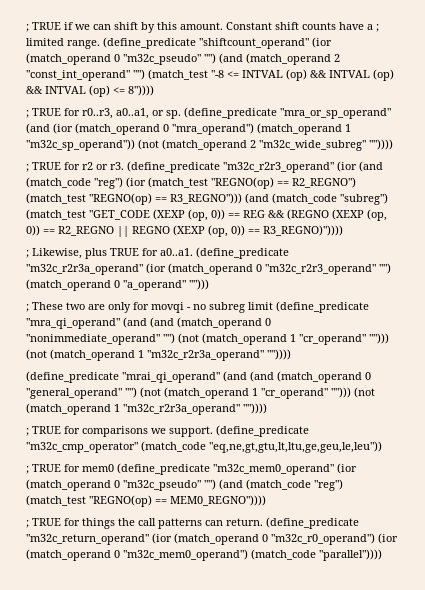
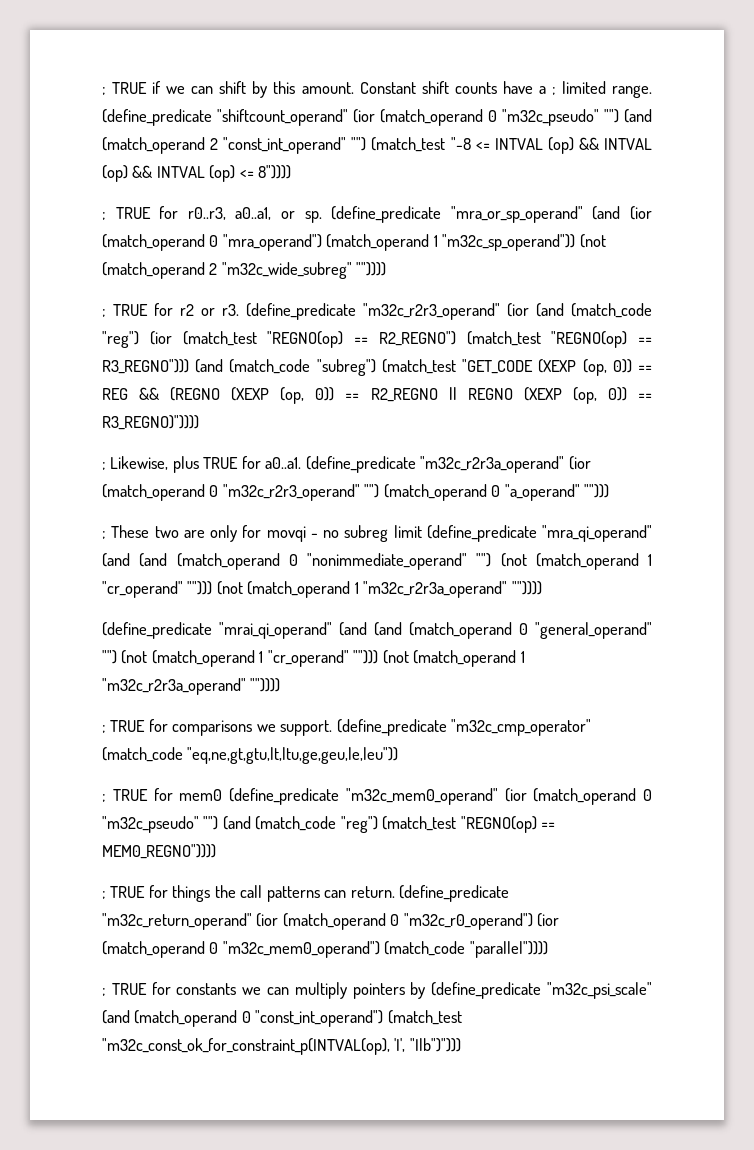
+ ; TRUE for constants we can multiply pointers by (define_predicate "m32c_psi_scale" (and (match_operand 0 "const_int_operand") (match_test "m32c_const_ok_for_constraint_p(INTVAL(op), 'I', "Ilb")")))

